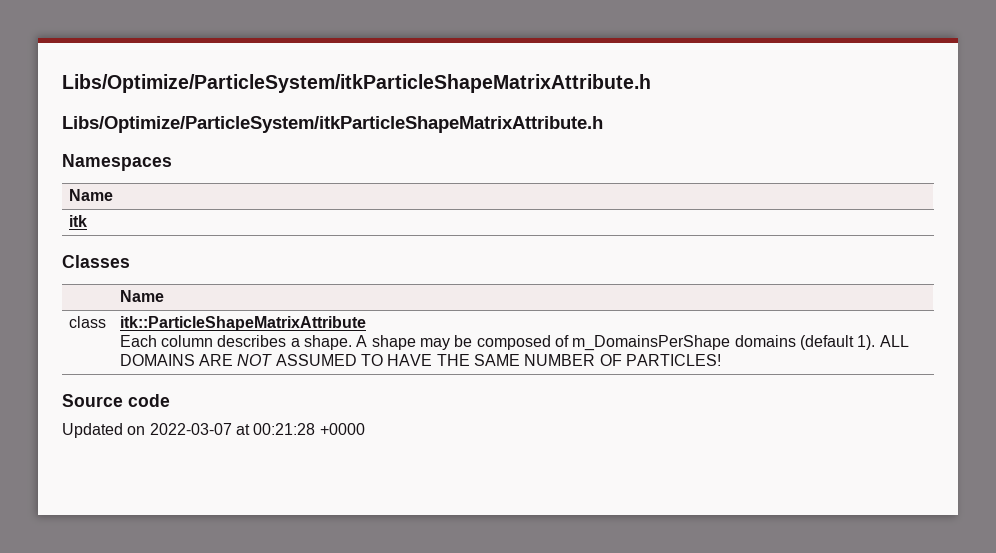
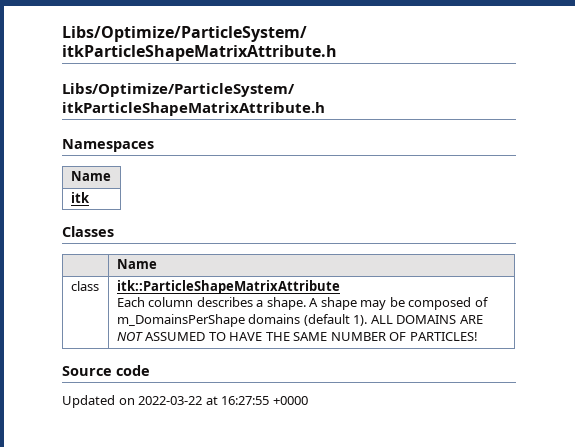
- Updated on 2022-03-07 at 00:21:28 +0000
+ Updated on 2022-03-22 at 16:27:55 +0000

